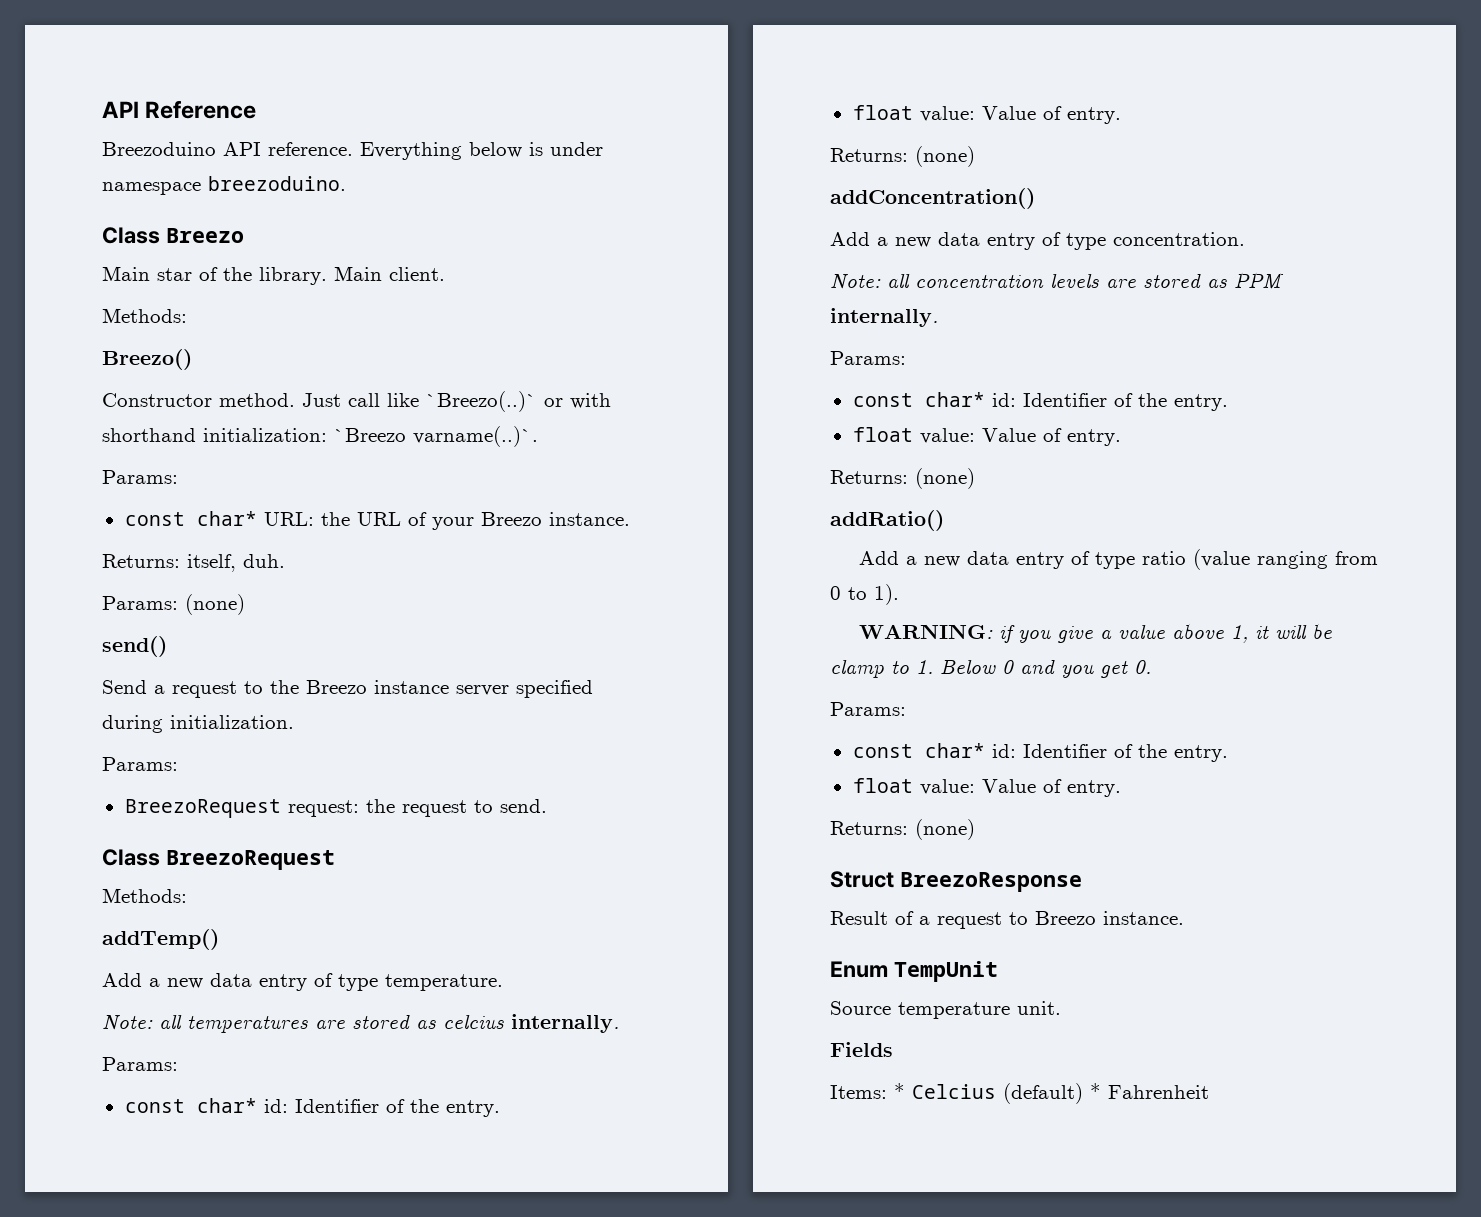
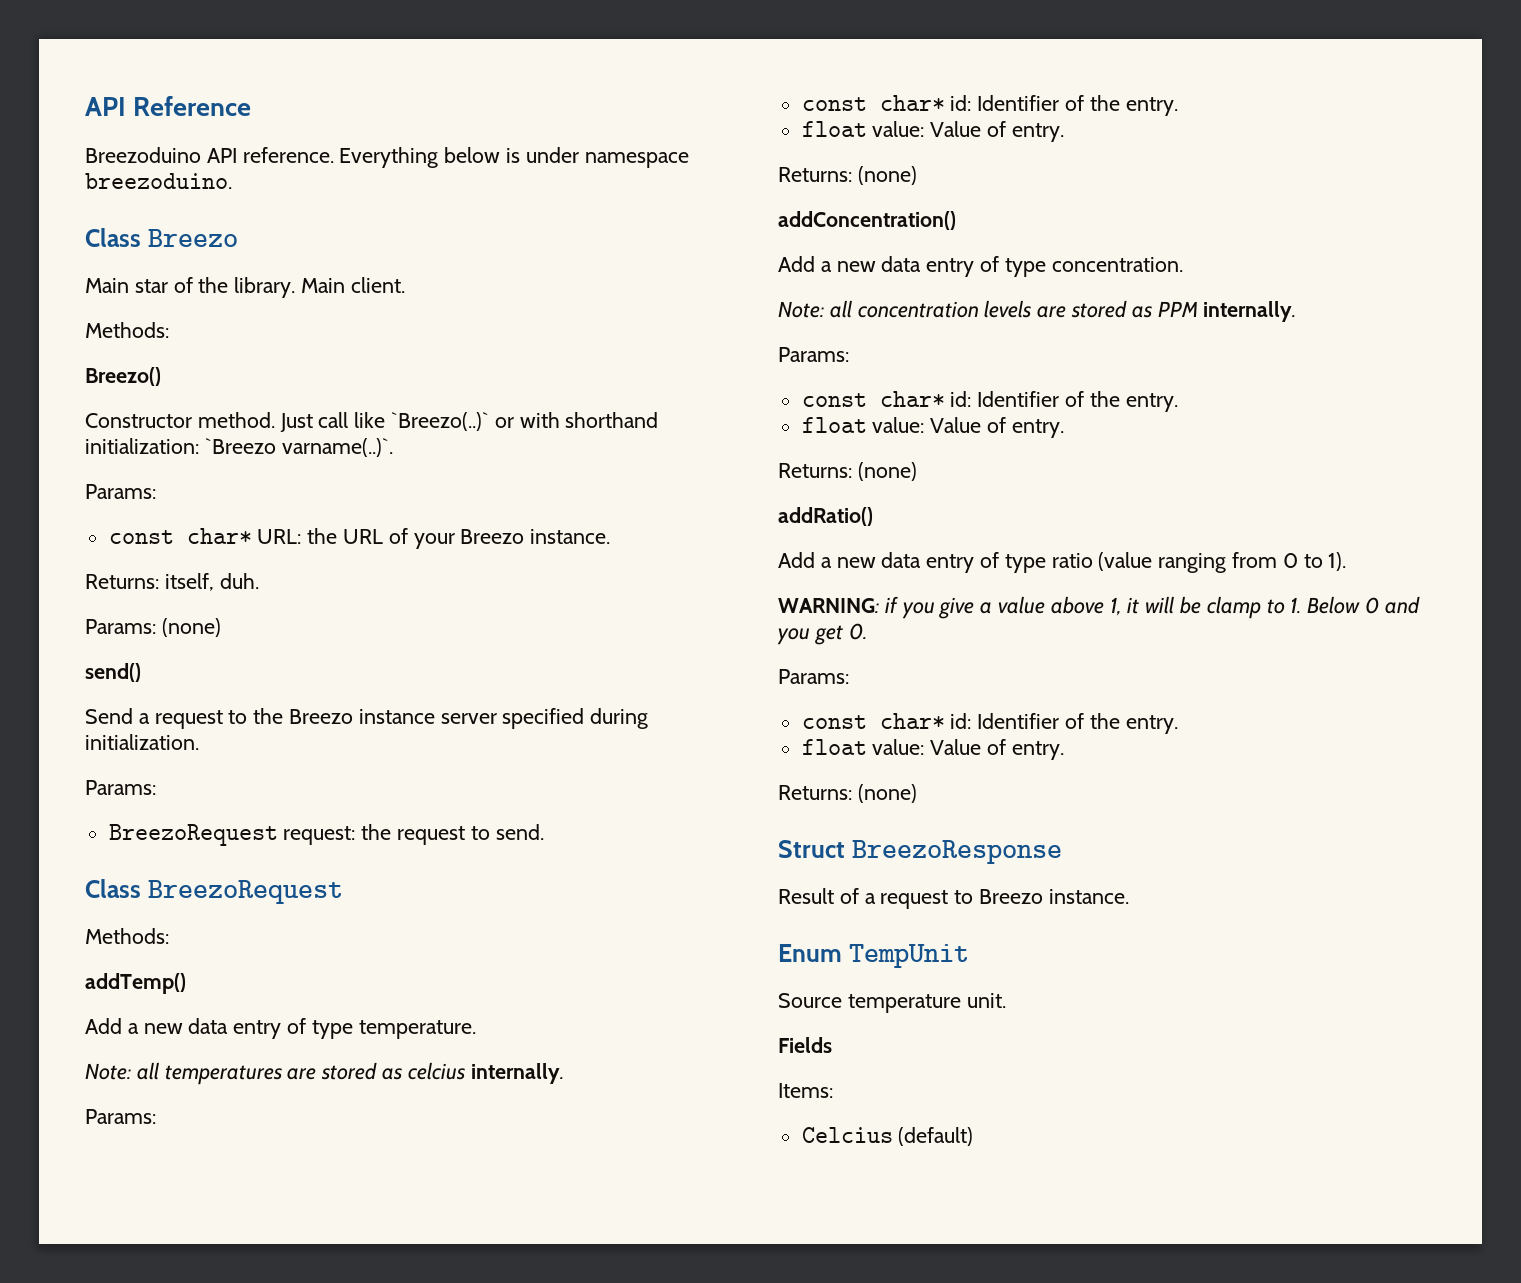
- Items: * Celcius (default) * Fahrenheit
+ Items:
+ Celcius (default)

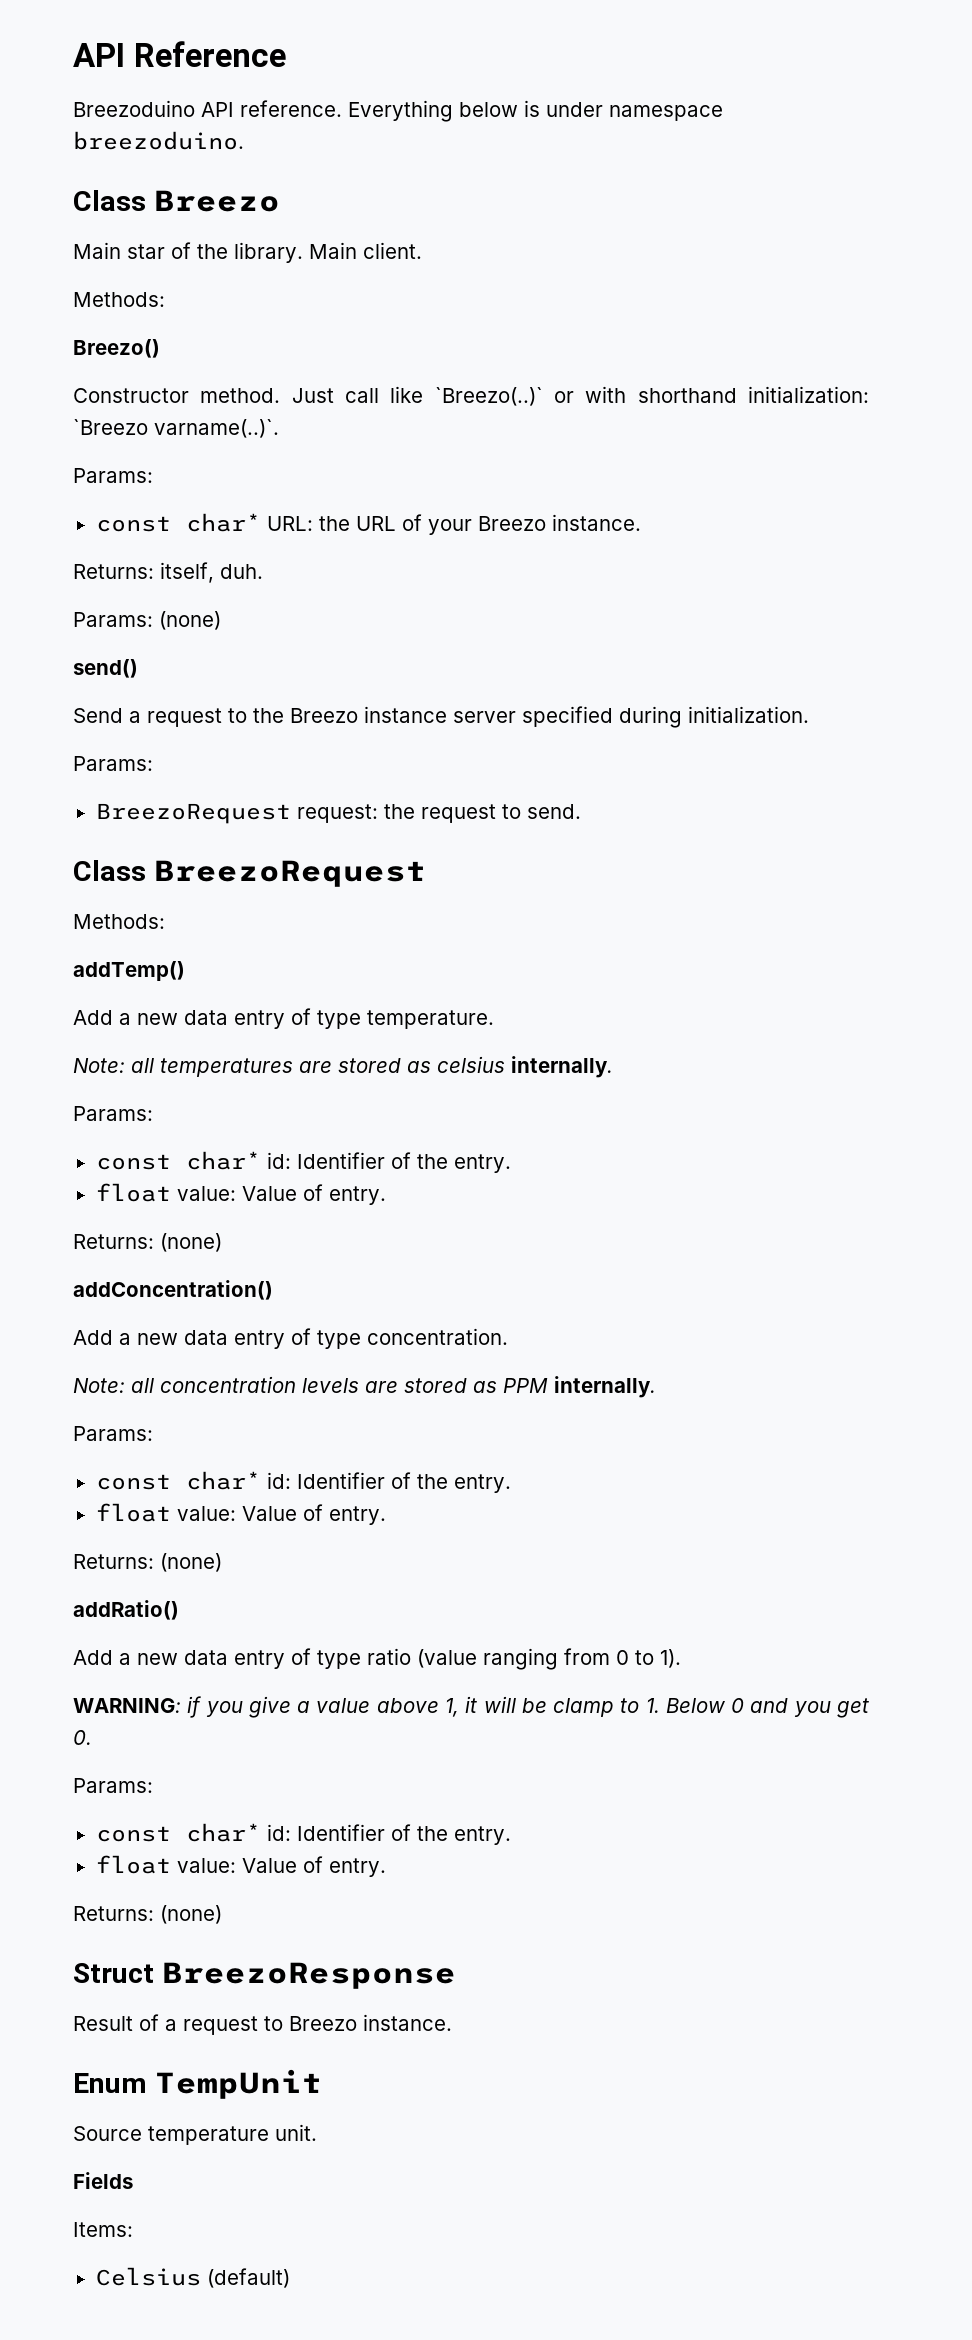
- Note: all temperatures are stored as celcius internally.
+ Note: all temperatures are stored as celsius internally.
- Celcius (default)
+ Celsius (default)

